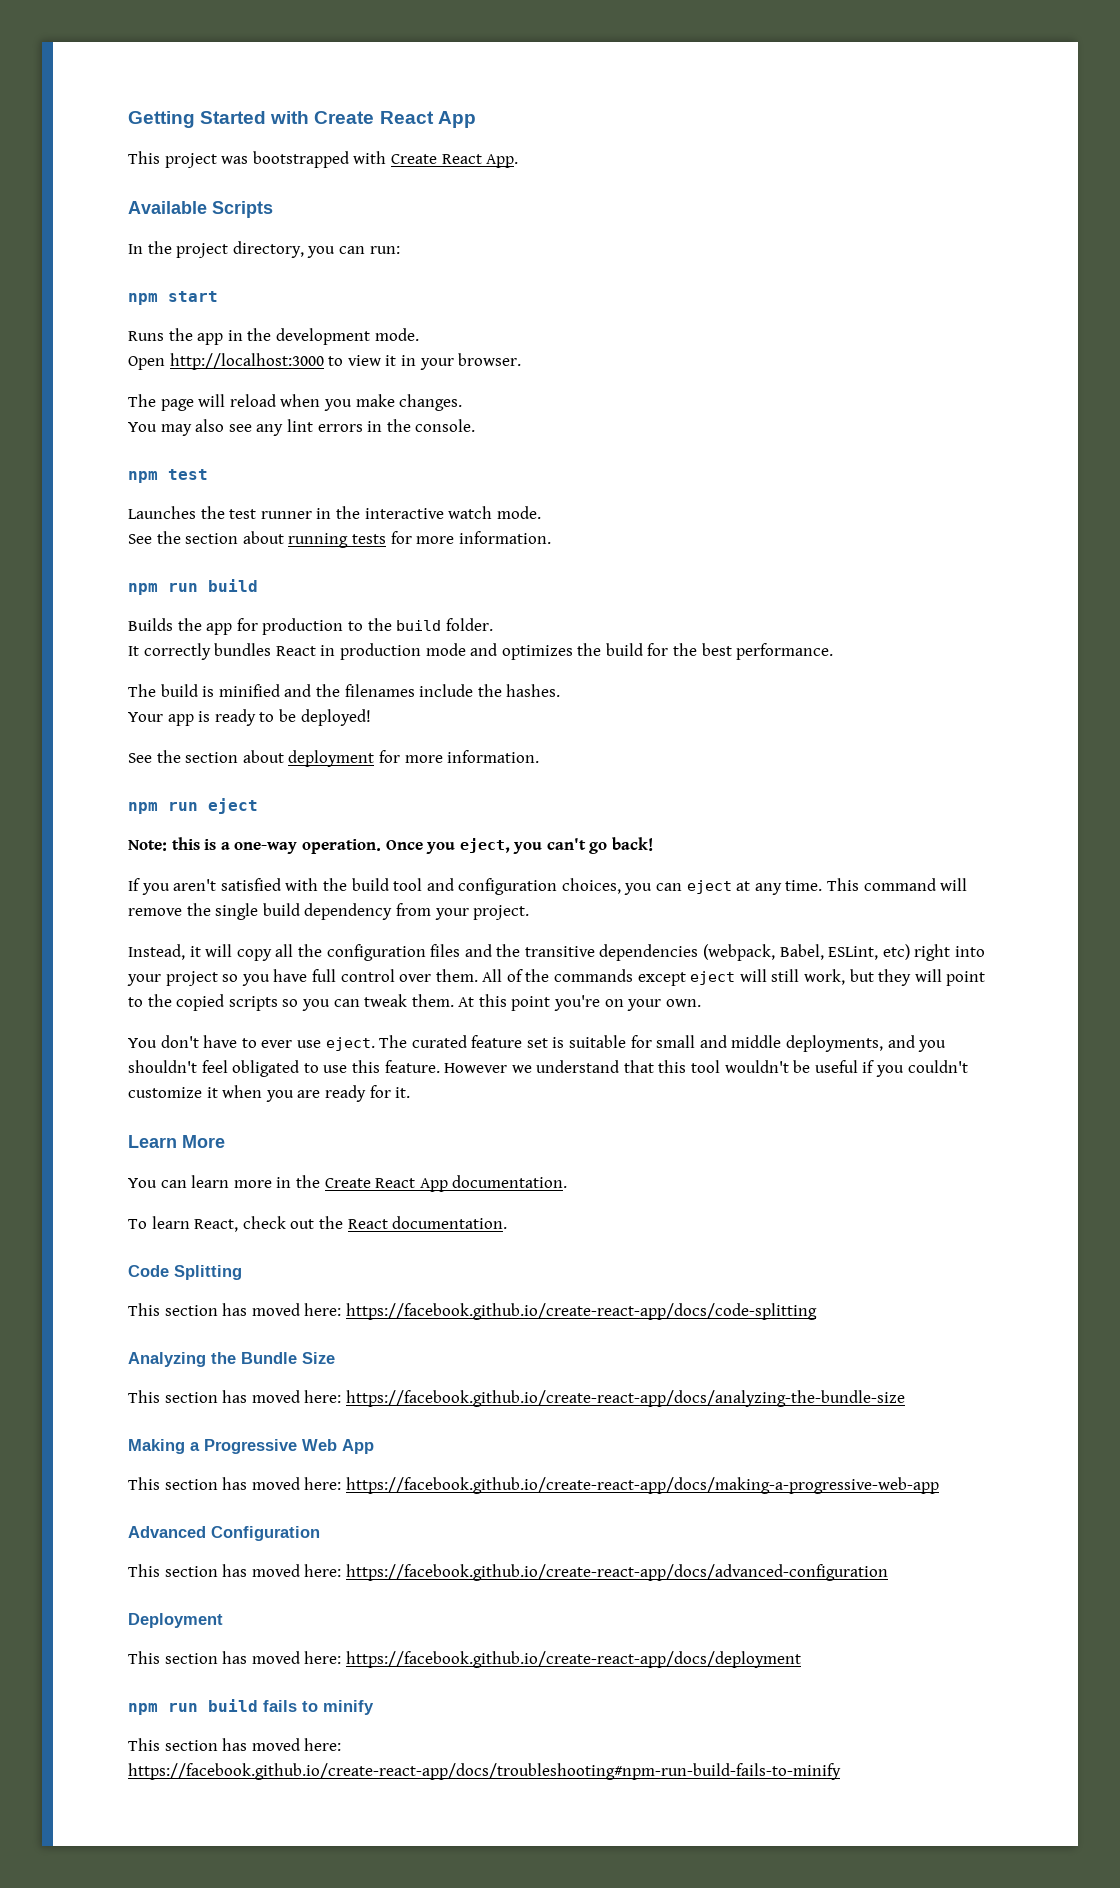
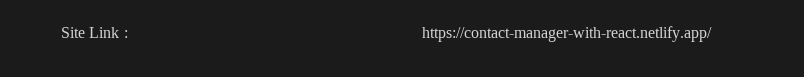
- Getting Started with Create React App
- This project was bootstrapped with Create React App.
- Available Scripts
- In the project directory, you can run:
- npm start
- Runs the app in the development mode.
- Open http://localhost:3000 to view it in your browser.
- The page will reload when you make changes.
- You may also see any lint errors in the console.
- npm test
- Launches the test runner in the interactive watch mode.
- See the section about running tests for more information.
- npm run build
- Builds the app for production to the build folder.
- It correctly bundles React in production mode and optimizes the build for the best performance.
- The build is minified and the filenames include the hashes.
- Your app is ready to be deployed!
- See the section about deployment for more information.
- npm run eject
- Note: this is a one-way operation. Once you eject, you can't go back!
- If you aren't satisfied with the build tool and configuration choices, you can eject at any time. This command will remove the single build dependency from your project.
- Instead, it will copy all the configuration files and the transitive dependencies (webpack, Babel, ESLint, etc) right into your project so you have full control over them. All of the commands except eject will still work, but they will point to the copied scripts so you can tweak them. At this point you're on your own.
- You don't have to ever use eject. The curated feature set is suitable for small and middle deployments, and you shouldn't feel obligated to use this feature. However we understand that this tool wouldn't be useful if you couldn't customize it when you are ready for it.
- Learn More
- You can learn more in the Create React App documentation.
- To learn React, check out the React documentation.
- Code Splitting
- This section has moved here: https://facebook.github.io/create-react-app/docs/code-splitting
- Analyzing the Bundle Size
- This section has moved here: https://facebook.github.io/create-react-app/docs/analyzing-the-bundle-size
- Making a Progressive Web App
- This section has moved here: https://facebook.github.io/create-react-app/docs/making-a-progressive-web-app
- Advanced Configuration
- This section has moved here: https://facebook.github.io/create-react-app/docs/advanced-configuration
- Deployment
- This section has moved here: https://facebook.github.io/create-react-app/docs/deployment
- npm run build fails to minify
- This section has moved here: https://facebook.github.io/create-react-app/docs/troubleshooting#npm-run-build-fails-to-minify
+ Site Link : https://contact-manager-with-react.netlify.app/

